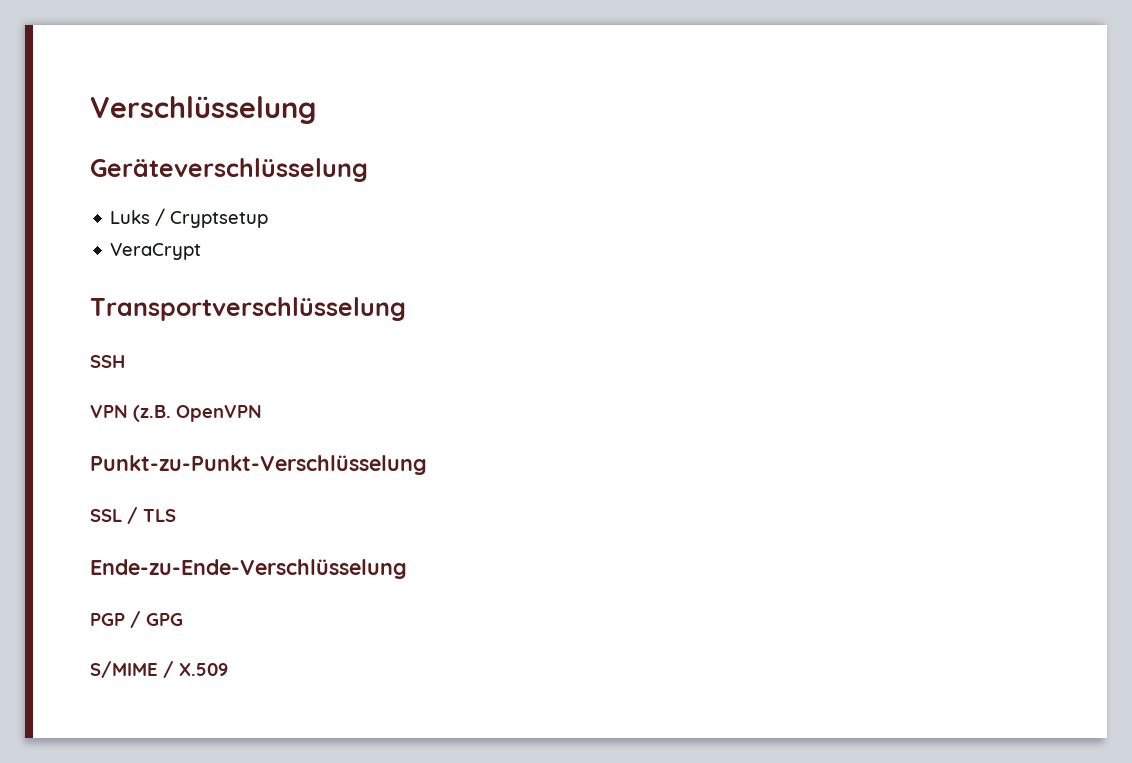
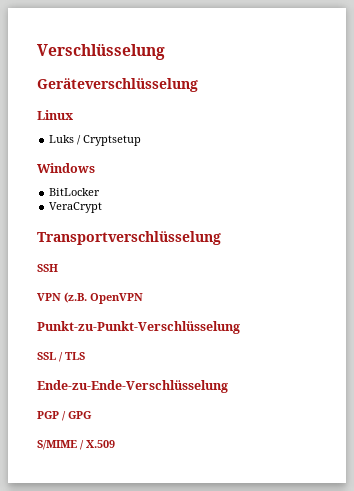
+ Linux
+ Windows
+ BitLocker

